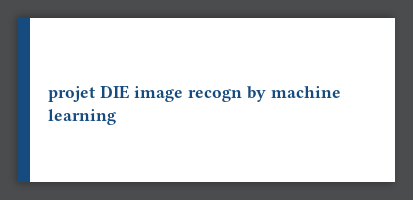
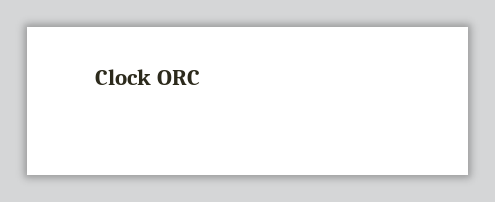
- projet DIE image recogn by machine learning
+ Clock ORC

